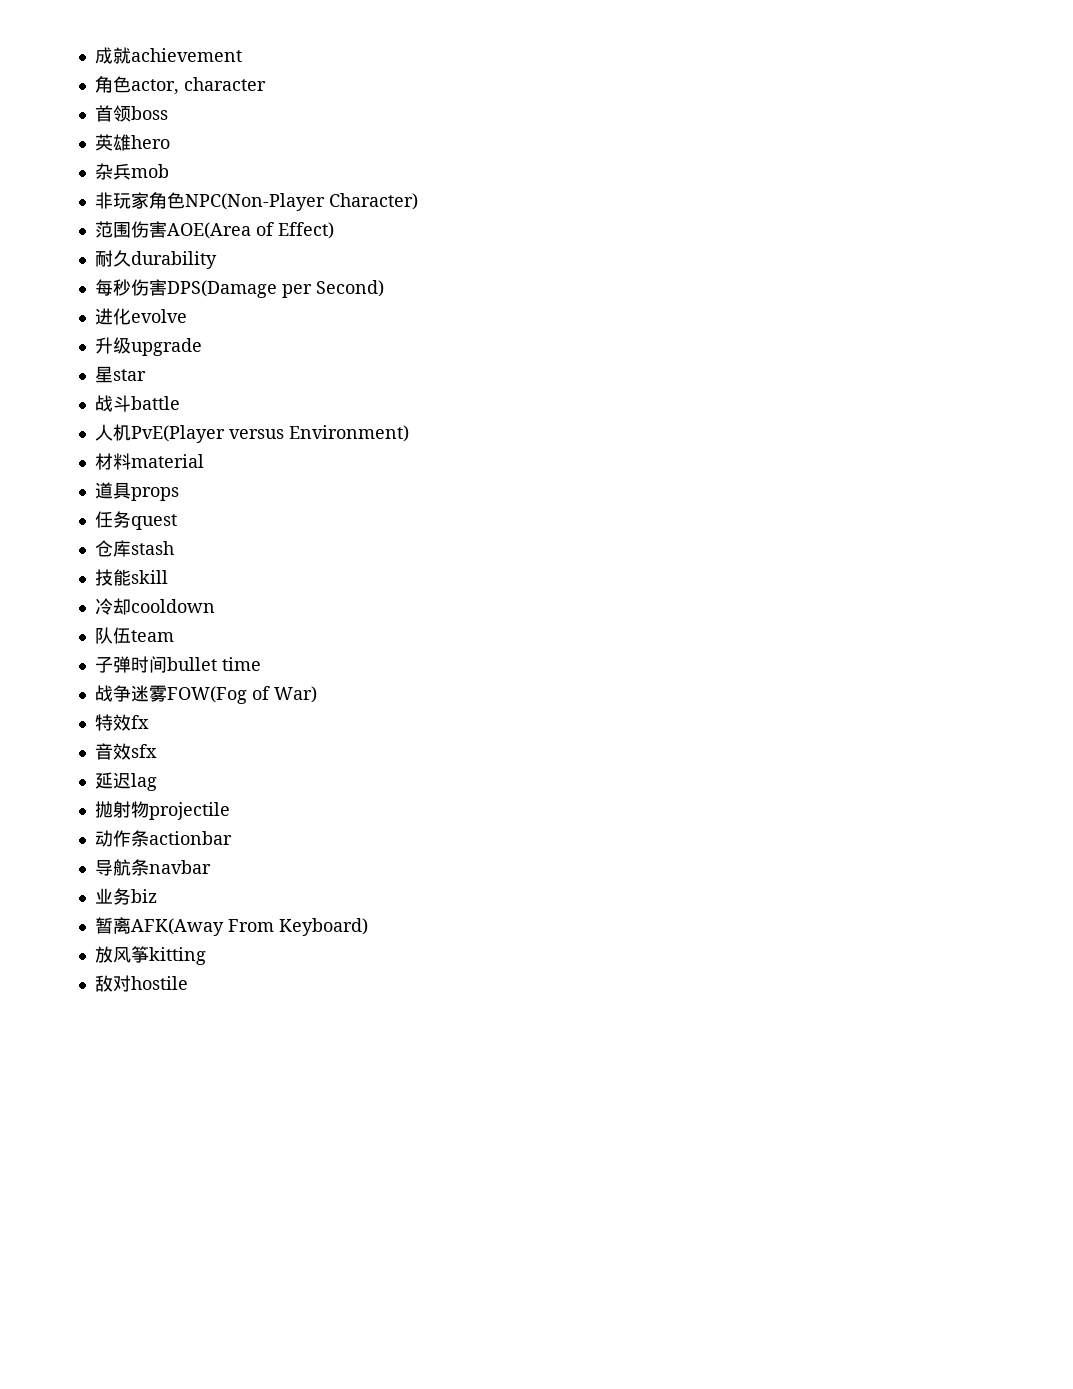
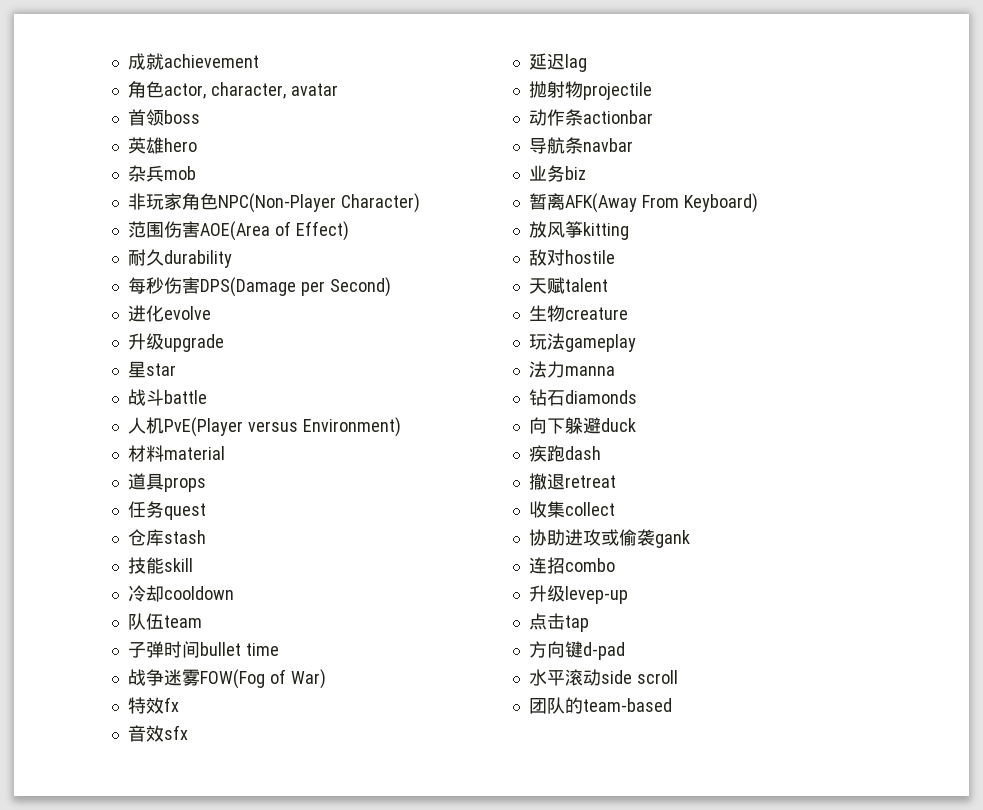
- 角色actor, character
+ 角色actor, character, avatar
+ 天赋talent
+ 生物creature
+ 玩法gameplay
+ 法力manna
+ 钻石diamonds
+ 向下躲避duck
+ 疾跑dash
+ 撤退retreat
+ 收集collect
+ 协助进攻或偷袭gank
+ 连招combo
+ 升级levep-up
+ 点击tap
+ 方向键d-pad
+ 水平滚动side scroll
+ 团队的team-based

